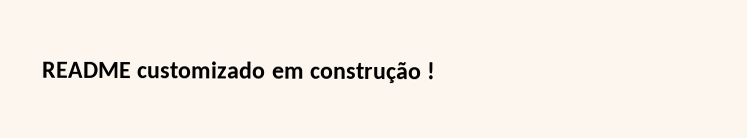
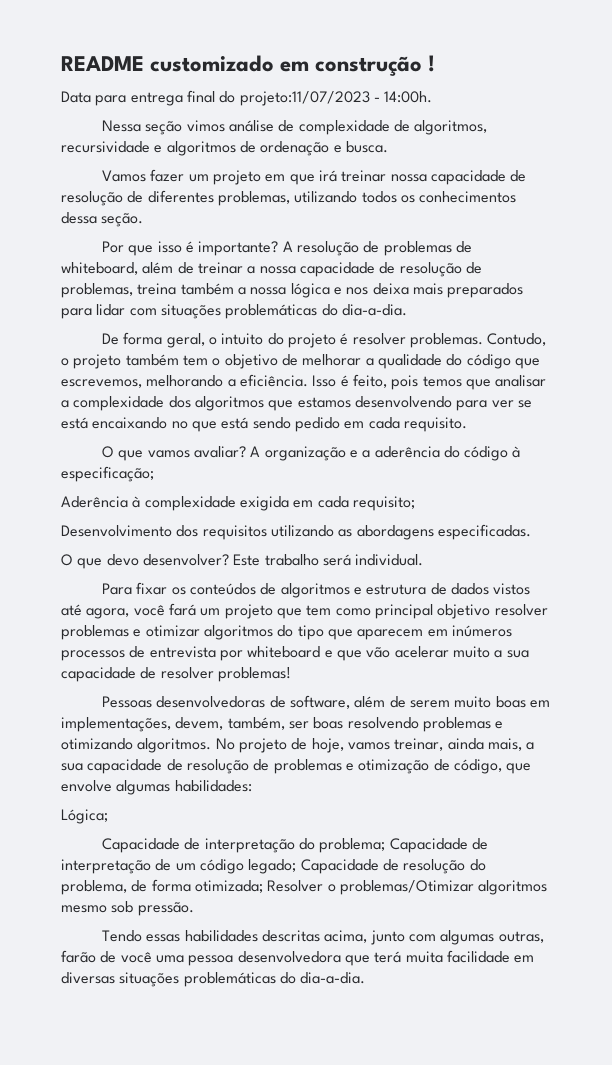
+ Data para entrega final do projeto:11/07/2023 - 14:00h.
+ Nessa seção vimos análise de complexidade de algoritmos, recursividade e algoritmos de ordenação e busca.
+ Vamos fazer um projeto em que irá treinar nossa capacidade de resolução de diferentes problemas, utilizando todos os conhecimentos dessa seção.
+ Por que isso é importante? A resolução de problemas de whiteboard, além de treinar a nossa capacidade de resolução de problemas, treina também a nossa lógica e nos deixa mais preparados para lidar com situações problemáticas do dia-a-dia.
+ De forma geral, o intuito do projeto é resolver problemas. Contudo, o projeto também tem o objetivo de melhorar a qualidade do código que escrevemos, melhorando a eficiência. Isso é feito, pois temos que analisar a complexidade dos algoritmos que estamos desenvolvendo para ver se está encaixando no que está sendo pedido em cada requisito.
+ O que vamos avaliar? A organização e a aderência do código à especificação;
+ Aderência à complexidade exigida em cada requisito;
+ Desenvolvimento dos requisitos utilizando as abordagens especificadas.
+ O que devo desenvolver? Este trabalho será individual.
+ Para fixar os conteúdos de algoritmos e estrutura de dados vistos até agora, você fará um projeto que tem como principal objetivo resolver problemas e otimizar algoritmos do tipo que aparecem em inúmeros processos de entrevista por whiteboard e que vão acelerar muito a sua capacidade de resolver problemas!
+ Pessoas desenvolvedoras de software, além de serem muito boas em implementações, devem, também, ser boas resolvendo problemas e otimizando algoritmos. No projeto de hoje, vamos treinar, ainda mais, a sua capacidade de resolução de problemas e otimização de código, que envolve algumas habilidades:
+ Lógica;
+ Capacidade de interpretação do problema; Capacidade de interpretação de um código legado; Capacidade de resolução do problema, de forma otimizada; Resolver o problemas/Otimizar algoritmos mesmo sob pressão.
+ Tendo essas habilidades descritas acima, junto com algumas outras, farão de você uma pessoa desenvolvedora que terá muita facilidade em diversas situações problemáticas do dia-a-dia.

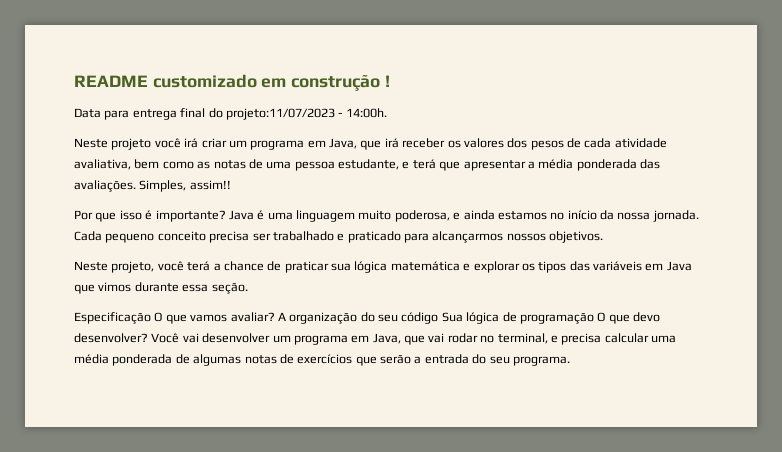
- Nessa seção vimos análise de complexidade de algoritmos, recursividade e algoritmos de ordenação e busca.
- Vamos fazer um projeto em que irá treinar nossa capacidade de resolução de diferentes problemas, utilizando todos os conhecimentos dessa seção.
+ Neste projeto você irá criar um programa em Java, que irá receber os valores dos pesos de cada atividade avaliativa, bem como as notas de uma pessoa estudante, e terá que apresentar a média ponderada das avaliações. Simples, assim!!
- A resolução de problemas de whiteboard, além de treinar a nossa capacidade de resolução de problemas, treina também a nossa lógica e nos deixa mais preparados para lidar com situações problemáticas do dia-a-dia.
- De forma geral, o intuito do projeto é resolver problemas. Contudo, o projeto também tem o objetivo de melhorar a qualidade do código que escrevemos, melhorando a eficiência. Isso é feito, pois temos que analisar a complexidade dos algoritmos que estamos desenvolvendo para ver se está encaixando no que está sendo pedido em cada requisito.
- O que vamos avaliar?
+ Java é uma linguagem muito poderosa, e ainda estamos no início da nossa jornada. Cada pequeno conceito precisa ser trabalhado e praticado para alcançarmos nossos objetivos.
+ Neste projeto, você terá a chance de praticar sua lógica matemática e explorar os tipos das variáveis em Java que vimos durante essa seção.
+ Especificação O que vamos avaliar?
- A organização e a aderência do código à especificação;
- Aderência à complexidade exigida em cada requisito;
- Desenvolvimento dos requisitos utilizando as abordagens especificadas.
- O que devo desenvolver? Este trabalho será individual.
- Para fixar os conteúdos de algoritmos e estrutura de dados vistos até agora, você fará um projeto que tem como principal objetivo resolver problemas e otimizar algoritmos do tipo que aparecem em inúmeros processos de entrevista por whiteboard e que vão acelerar muito a sua capacidade de resolver problemas!
- Pessoas desenvolvedoras de software, além de serem muito boas em implementações, devem, também, ser boas resolvendo problemas e otimizando algoritmos. No projeto de hoje, vamos treinar, ainda mais, a sua capacidade de resolução de problemas e otimização de código, que envolve algumas habilidades:
- Lógica;
- Capacidade de interpretação do problema; Capacidade de interpretação de um código legado; Capacidade de resolução do problema, de forma otimizada; Resolver o problemas/Otimizar algoritmos mesmo sob pressão.
- Tendo essas habilidades descritas acima, junto com algumas outras, farão de você uma pessoa desenvolvedora que terá muita facilidade em diversas situações problemáticas do dia-a-dia.
+ A organização do seu código Sua lógica de programação O que devo desenvolver? Você vai desenvolver um programa em Java, que vai rodar no terminal, e precisa calcular uma média ponderada de algumas notas de exercícios que serão a entrada do seu programa.

